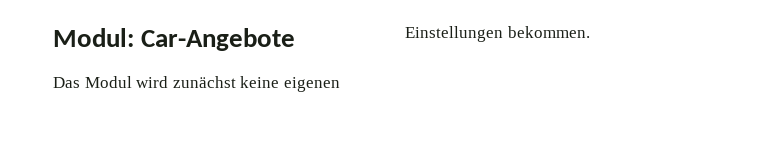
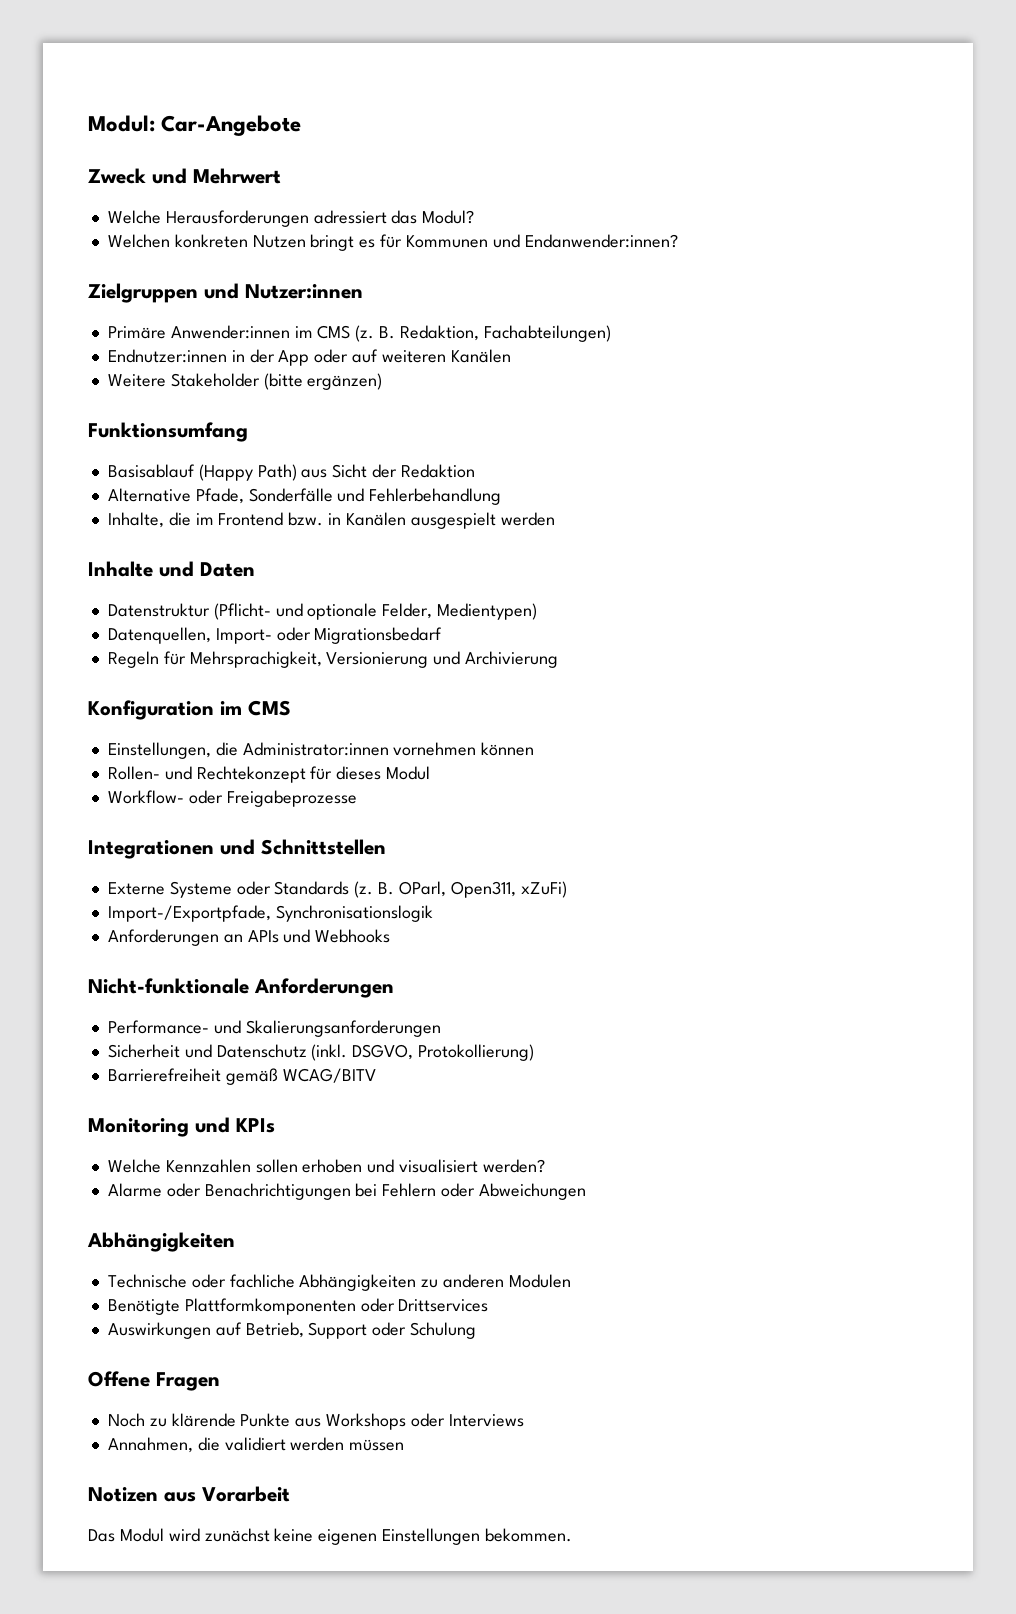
+ Zweck und Mehrwert
+ Welche Herausforderungen adressiert das Modul?
+ Welchen konkreten Nutzen bringt es für Kommunen und Endanwender:innen?
+ Zielgruppen und Nutzer:innen
+ Primäre Anwender:innen im CMS (z. B. Redaktion, Fachabteilungen)
+ Endnutzer:innen in der App oder auf weiteren Kanälen
+ Weitere Stakeholder (bitte ergänzen)
+ Funktionsumfang
+ Basisablauf (Happy Path) aus Sicht der Redaktion
+ Alternative Pfade, Sonderfälle und Fehlerbehandlung
+ Inhalte, die im Frontend bzw. in Kanälen ausgespielt werden
+ Inhalte und Daten
+ Datenstruktur (Pflicht- und optionale Felder, Medientypen)
+ Datenquellen, Import- oder Migrationsbedarf
+ Regeln für Mehrsprachigkeit, Versionierung und Archivierung
+ Konfiguration im CMS
+ Einstellungen, die Administrator:innen vornehmen können
+ Rollen- und Rechtekonzept für dieses Modul
+ Workflow- oder Freigabeprozesse
+ Integrationen und Schnittstellen
+ Externe Systeme oder Standards (z. B. OParl, Open311, xZuFi)
+ Import-/Exportpfade, Synchronisationslogik
+ Anforderungen an APIs und Webhooks
+ Nicht-funktionale Anforderungen
+ Performance- und Skalierungsanforderungen
+ Sicherheit und Datenschutz (inkl. DSGVO, Protokollierung)
+ Barrierefreiheit gemäß WCAG/BITV
+ Monitoring und KPIs
+ Welche Kennzahlen sollen erhoben und visualisiert werden?
+ Alarme oder Benachrichtigungen bei Fehlern oder Abweichungen
+ Abhängigkeiten
+ Technische oder fachliche Abhängigkeiten zu anderen Modulen
+ Benötigte Plattformkomponenten oder Drittservices
+ Auswirkungen auf Betrieb, Support oder Schulung
+ Offene Fragen
+ Noch zu klärende Punkte aus Workshops oder Interviews
+ Annahmen, die validiert werden müssen
+ Notizen aus Vorarbeit

